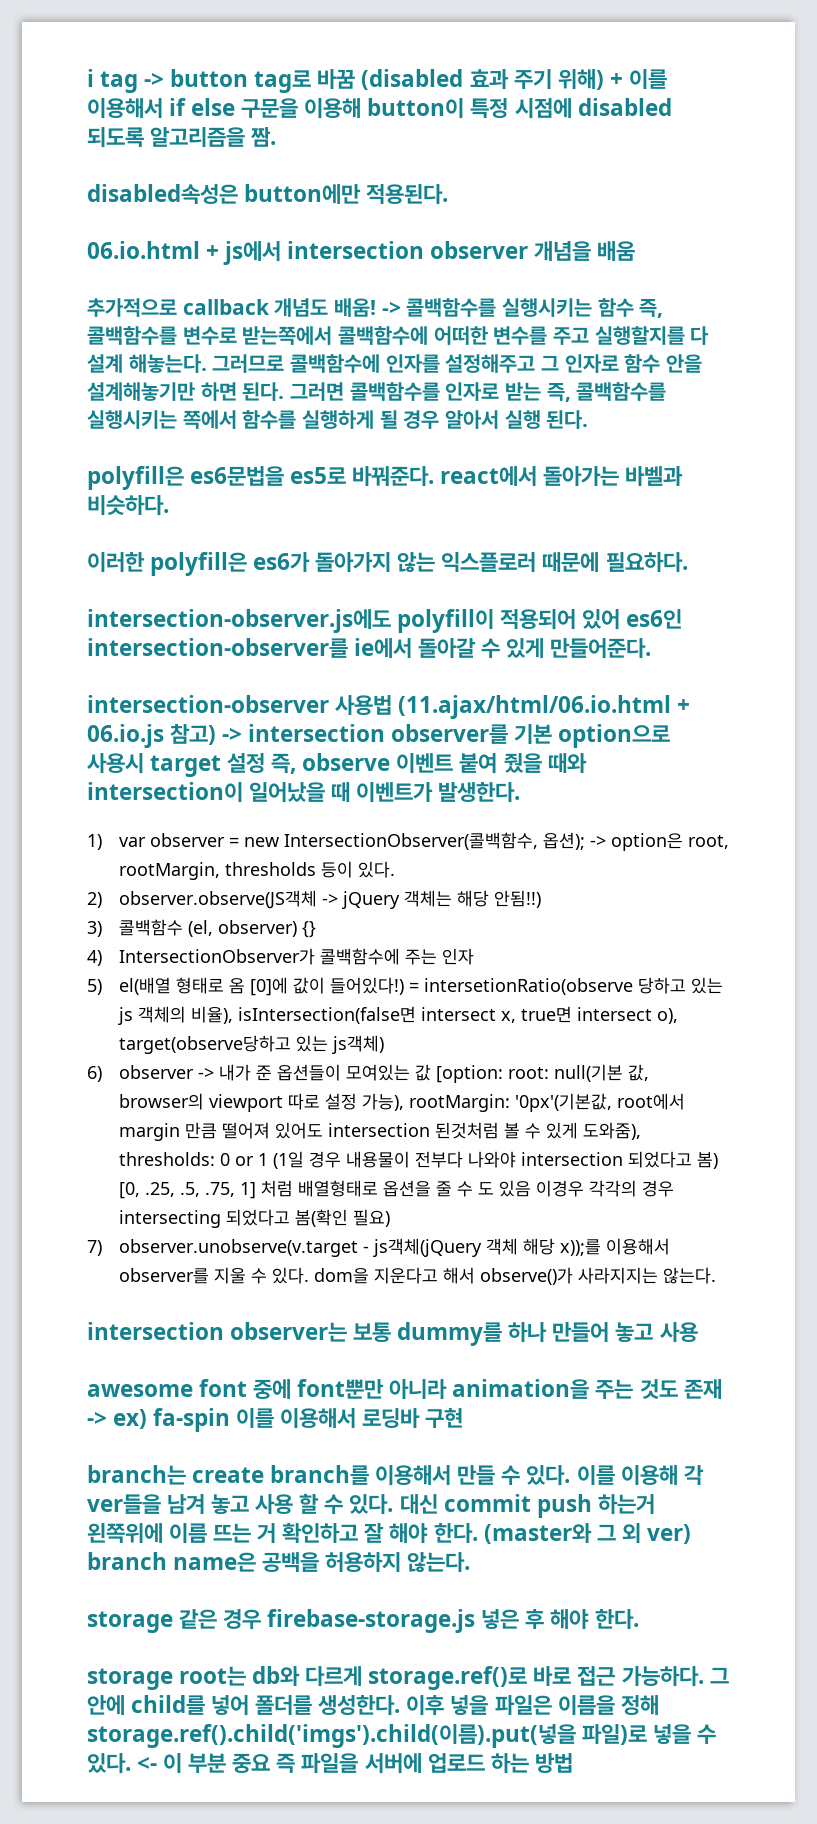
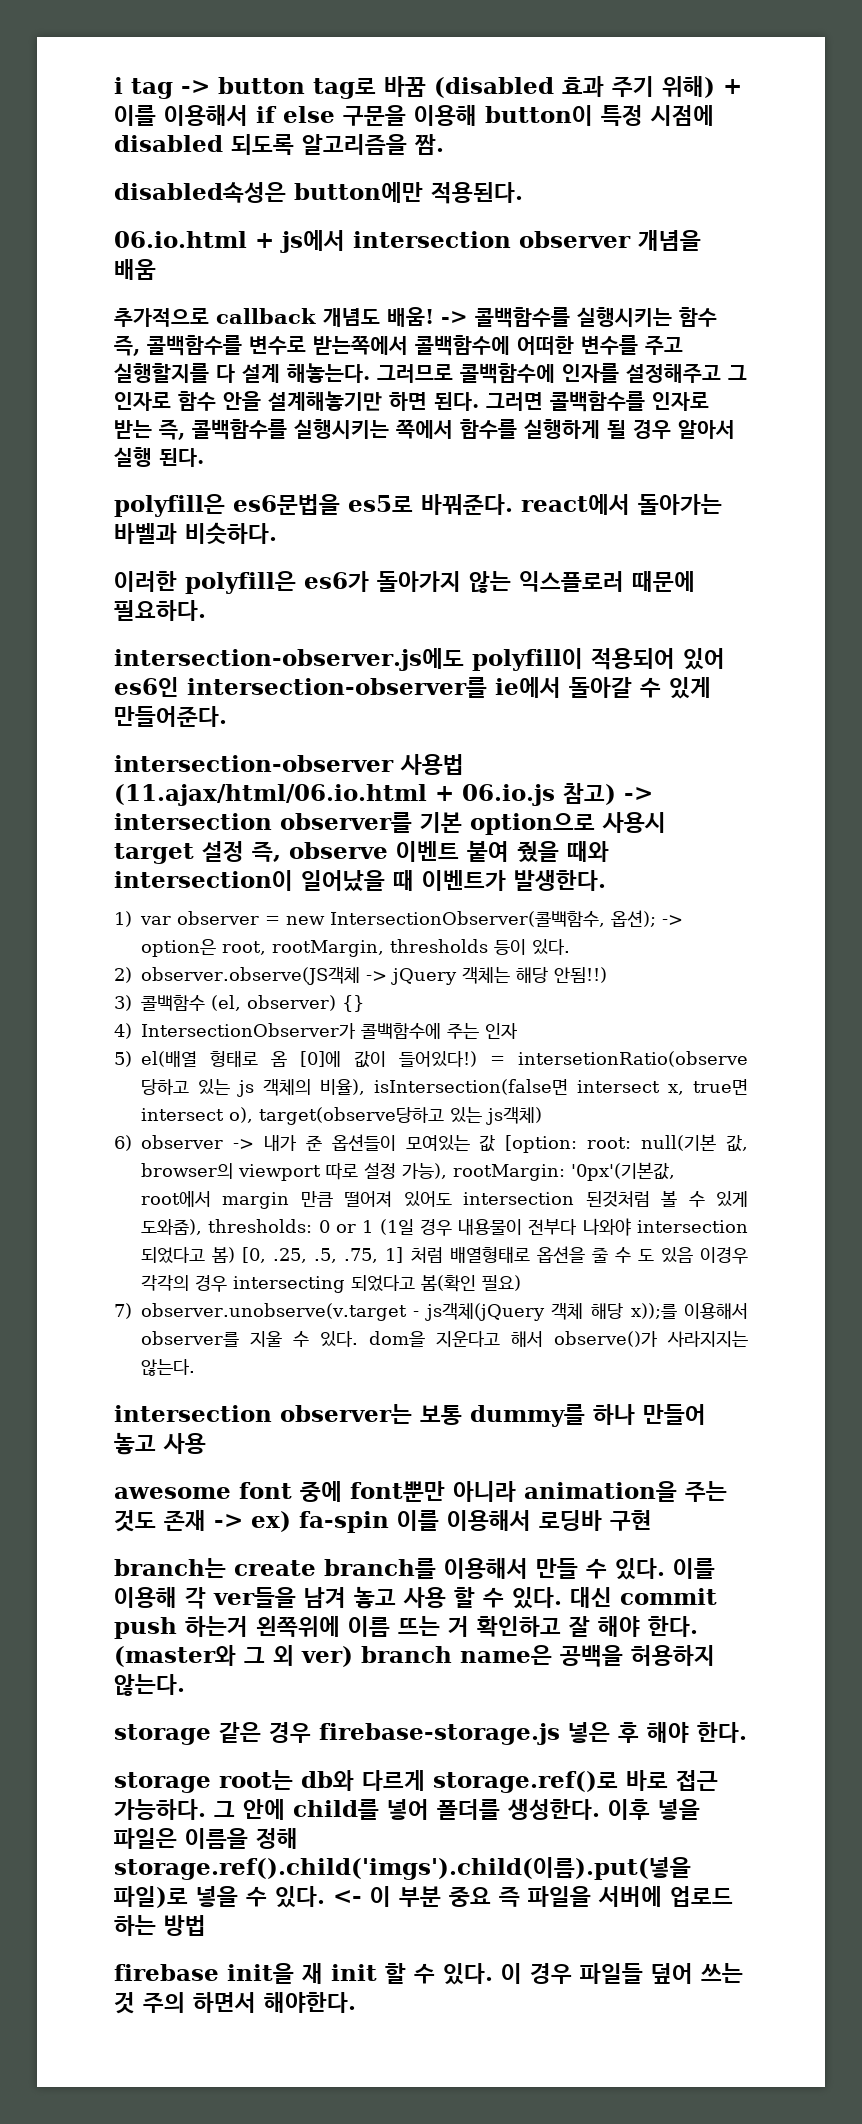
+ firebase init을 재 init 할 수 있다. 이 경우 파일들 덮어 쓰는 것 주의 하면서 해야한다.

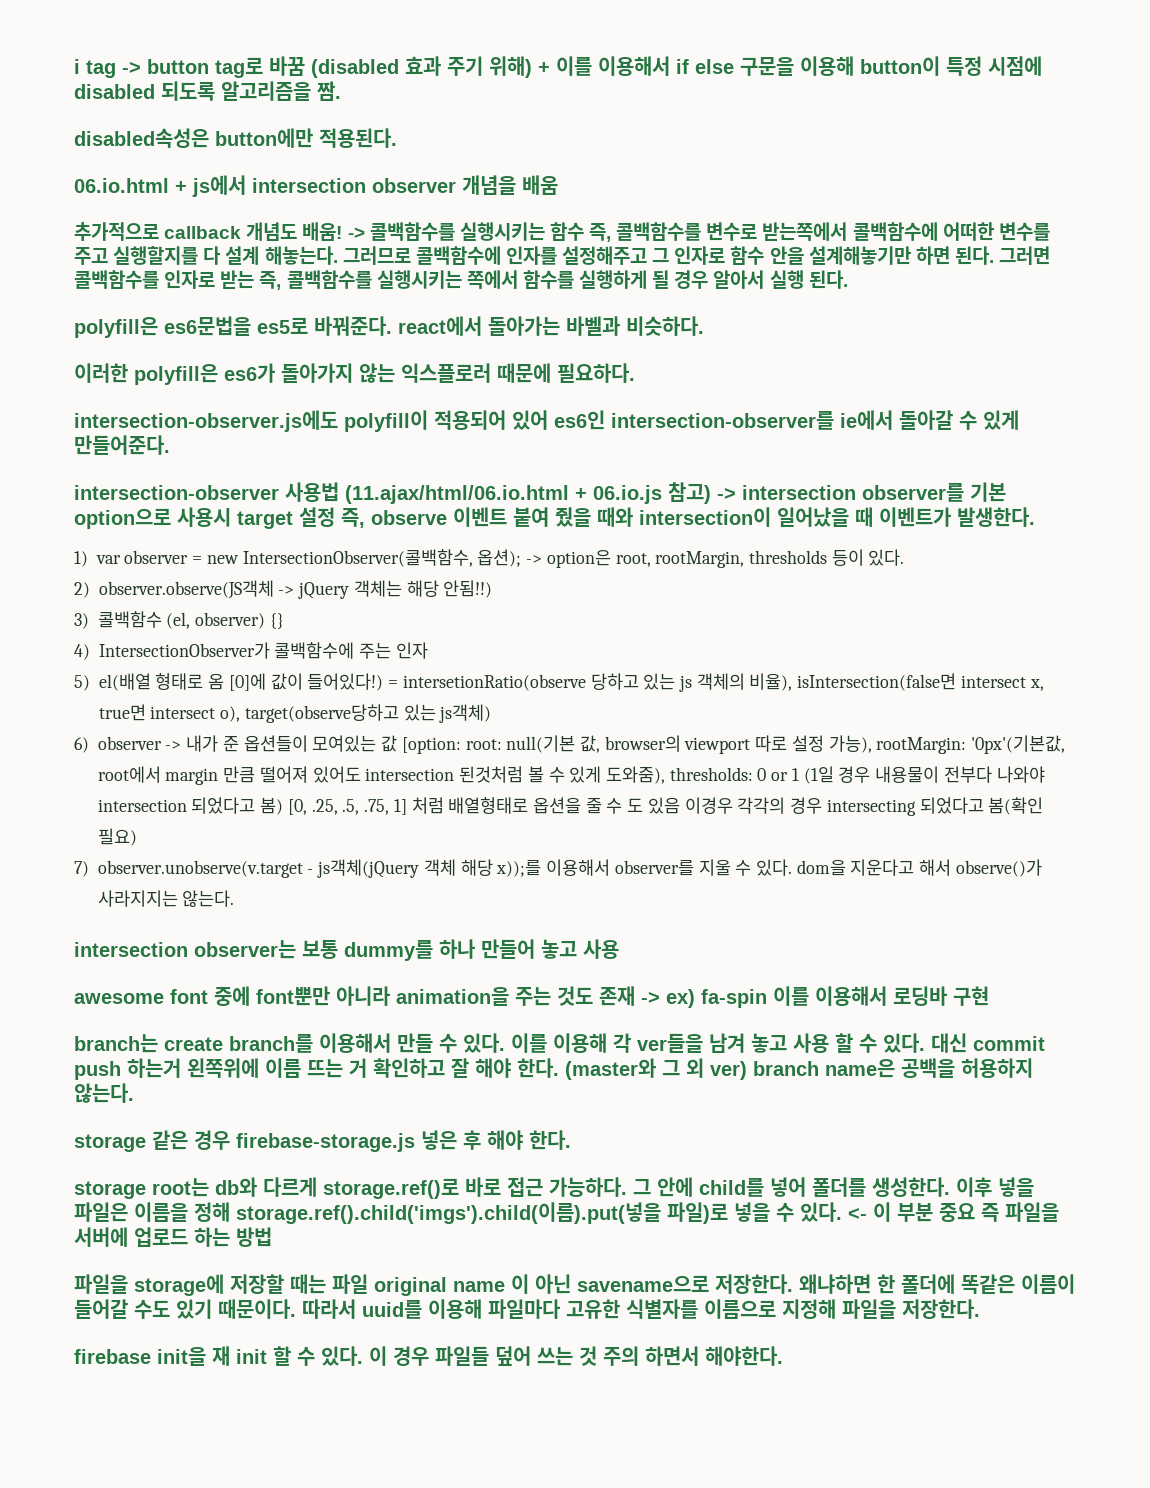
+ 파일을 storage에 저장할 때는 파일 original name 이 아닌 savename으로 저장한다. 왜냐하면 한 폴더에 똑같은 이름이 들어갈 수도 있기 때문이다. 따라서 uuid를 이용해 파일마다 고유한 식별자를 이름으로 지정해 파일을 저장한다.

